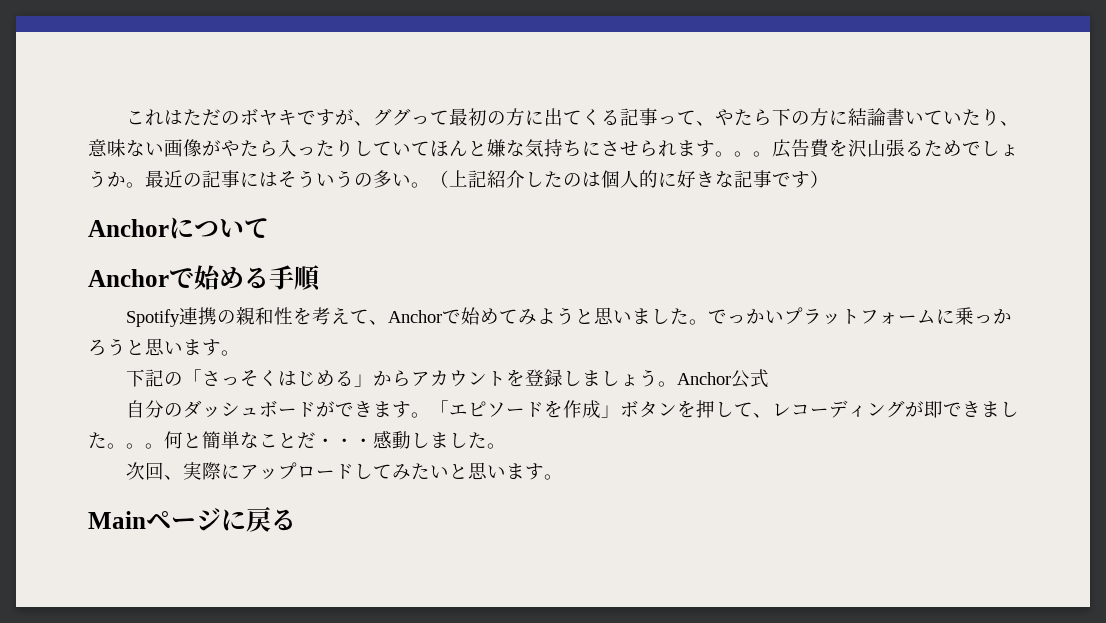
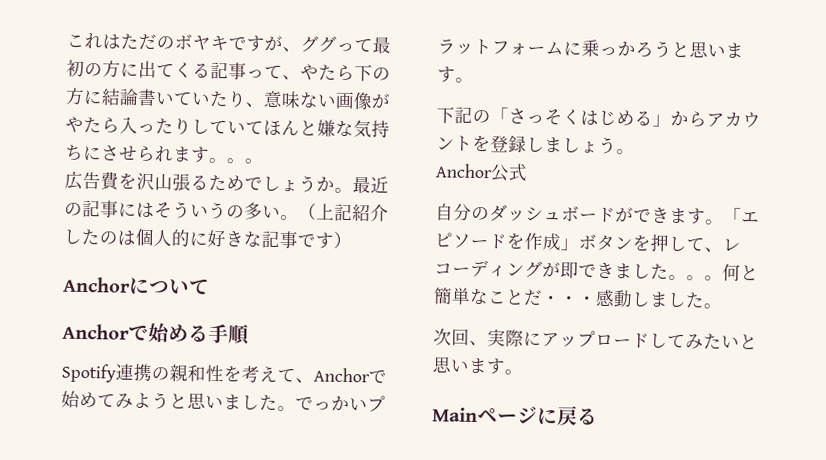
- これはただのボヤキですが、ググって最初の方に出てくる記事って、やたら下の方に結論書いていたり、意味ない画像がやたら入ったりしていてほんと嫌な気持ちにさせられます。。。広告費を沢山張るためでしょうか。
+ これはただのボヤキですが、ググって最初の方に出てくる記事って、やたら下の方に結論書いていたり、意味ない画像がやたら入ったりしていてほんと嫌な気持ちにさせられます。。。
+ 広告費を沢山張るためでしょうか。
- 下記の「さっそくはじめる」からアカウントを登録しましょう。Anchor公式
+ 下記の「さっそくはじめる」からアカウントを登録しましょう。
+ Anchor公式

